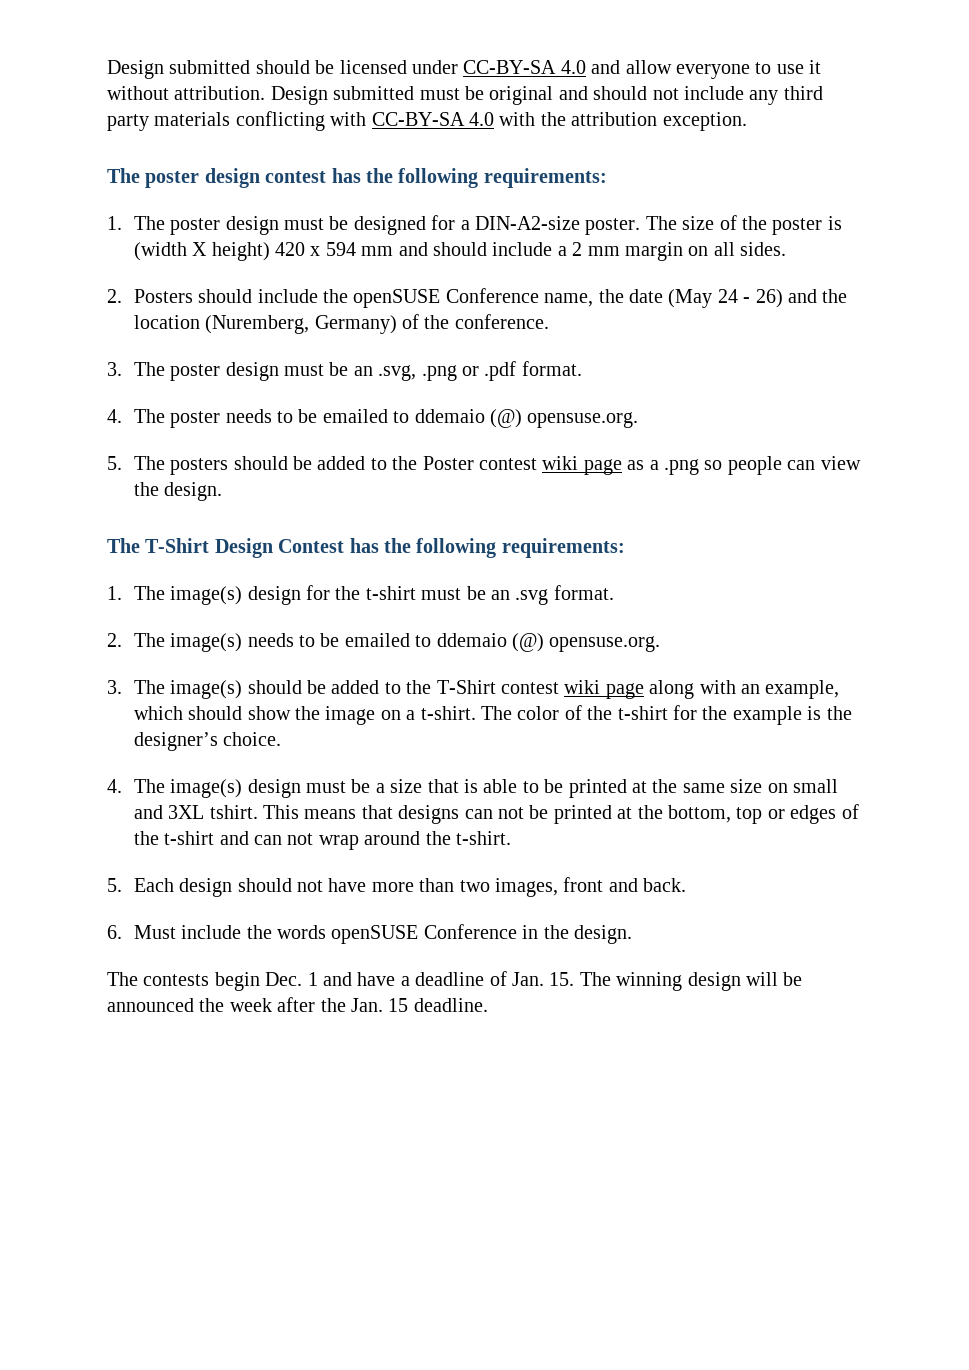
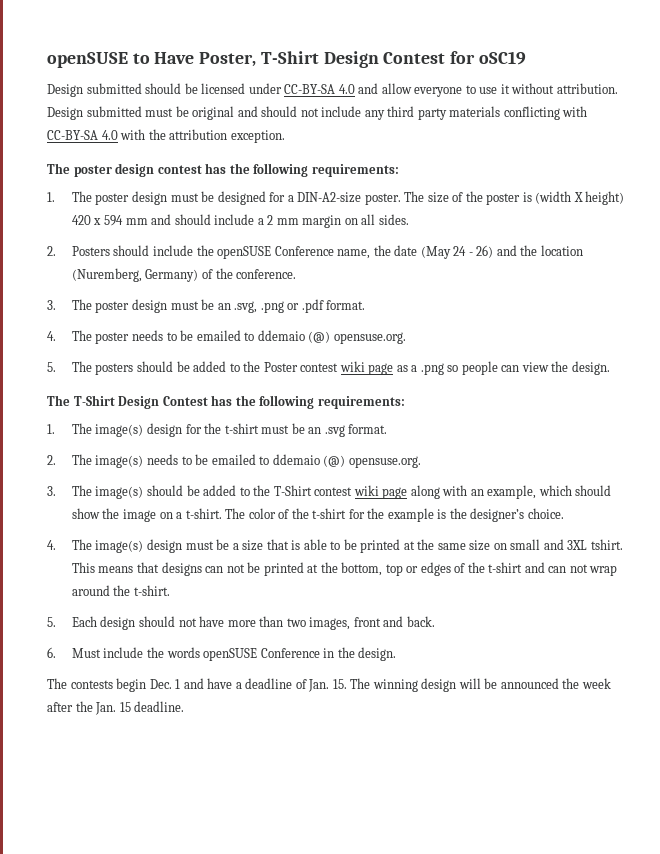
+ openSUSE to Have Poster, T-Shirt Design Contest for oSC19

